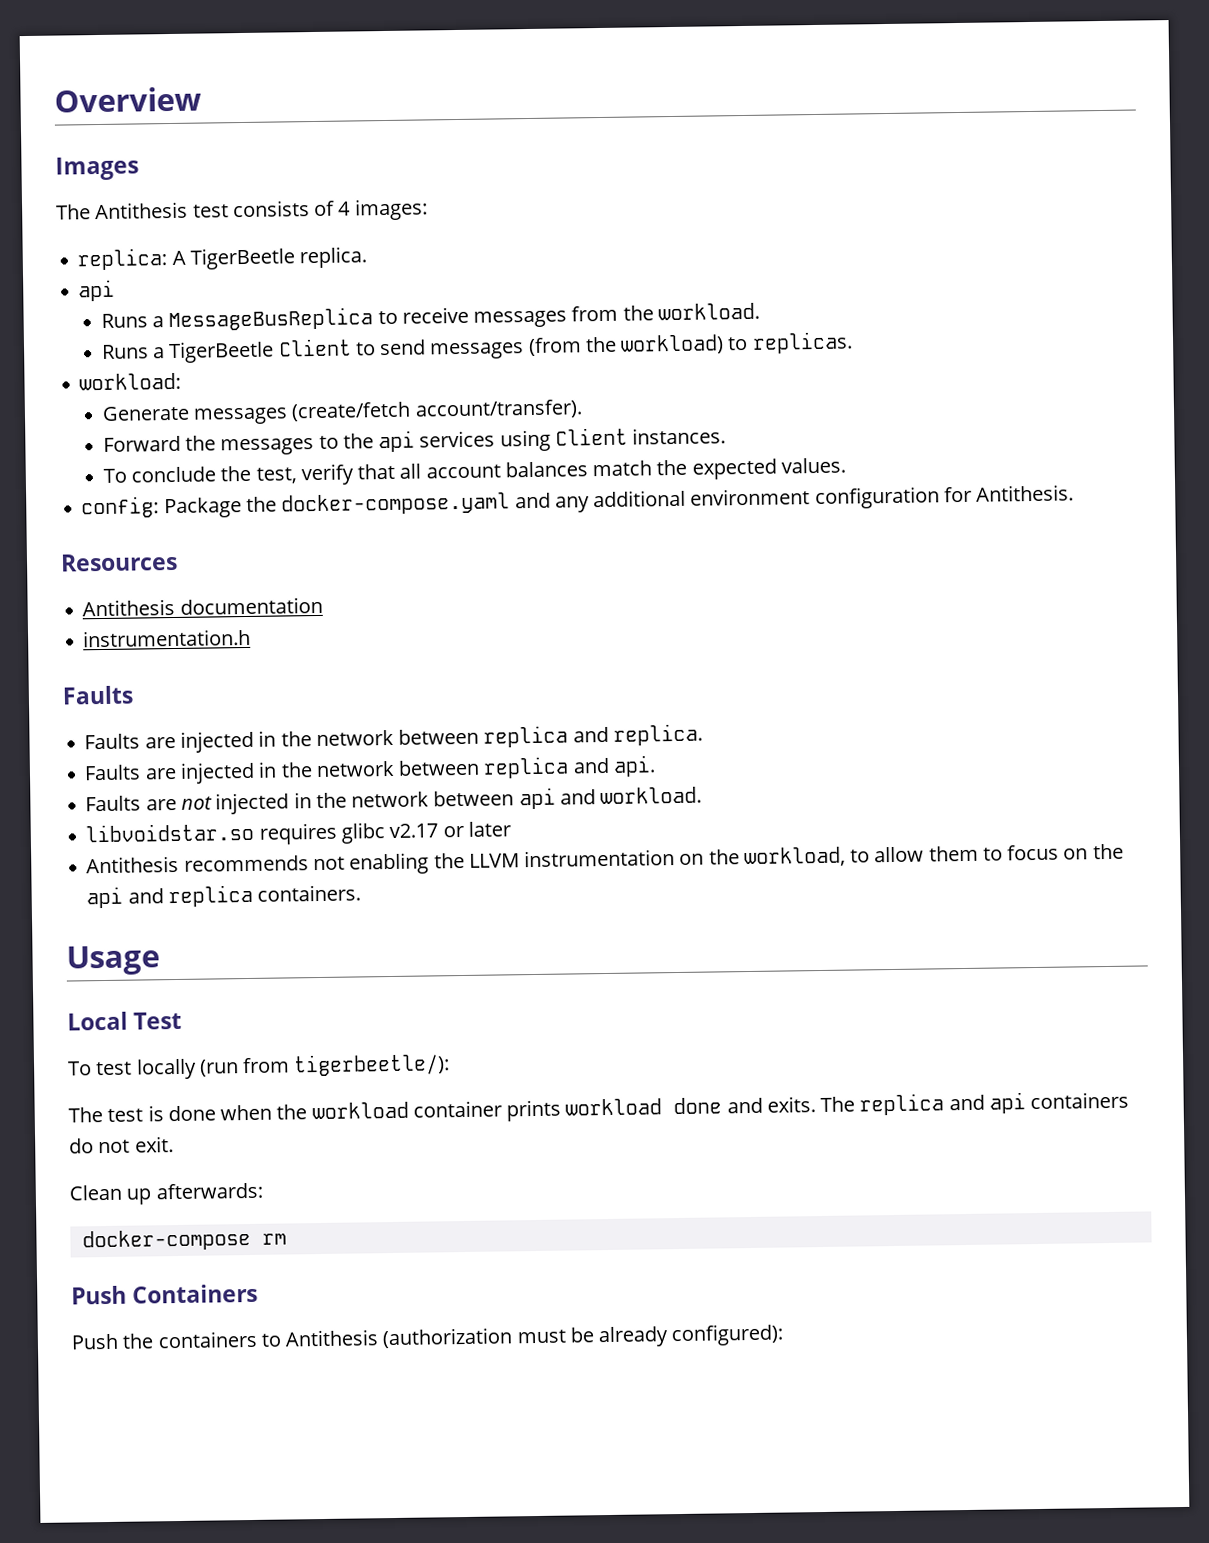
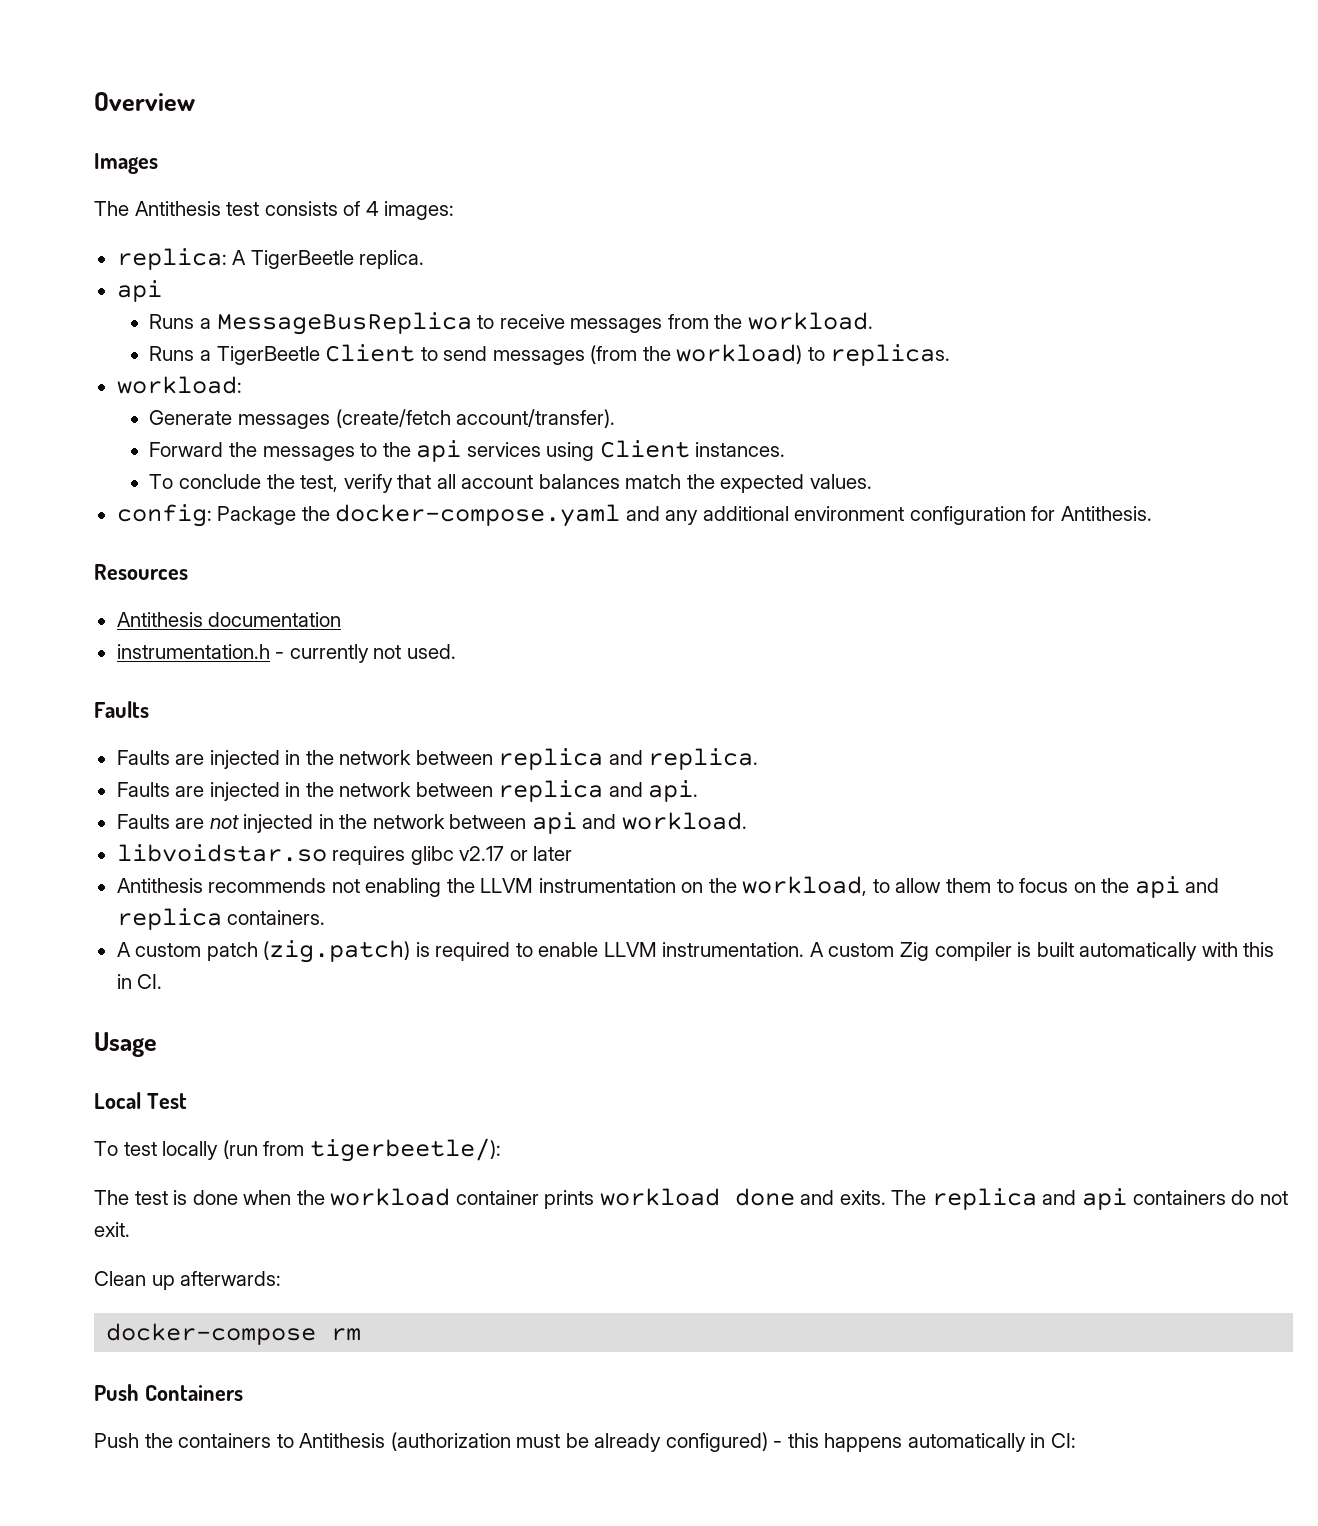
- instrumentation.h
+ instrumentation.h - currently not used.
+ A custom patch (zig.patch) is required to enable LLVM instrumentation. A custom Zig compiler is built automatically with this in CI.
- Push the containers to Antithesis (authorization must be already configured):
+ Push the containers to Antithesis (authorization must be already configured) - this happens automatically in CI:

